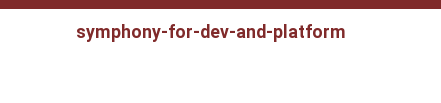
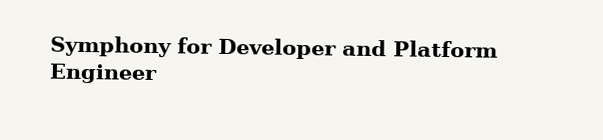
- symphony-for-dev-and-platform
+ Symphony for Developer and Platform Engineer

